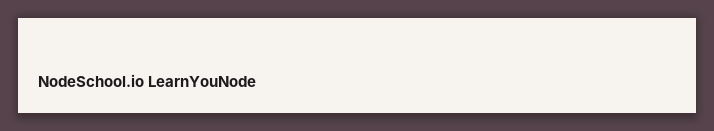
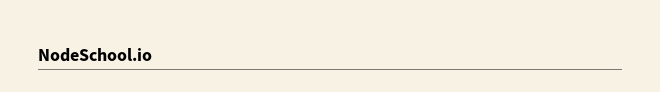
- NodeSchool.io LearnYouNode
+ NodeSchool.io

